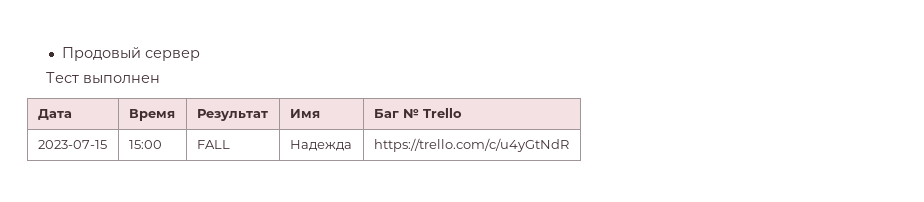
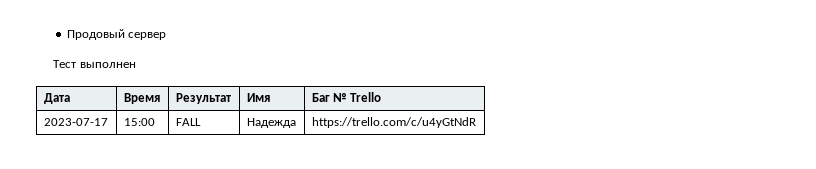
- 2023-07-15 | 15:00 | FALL | Надежда | https://trello.com/c/u4yGtNdR
+ 2023-07-17 | 15:00 | FALL | Надежда | https://trello.com/c/u4yGtNdR

